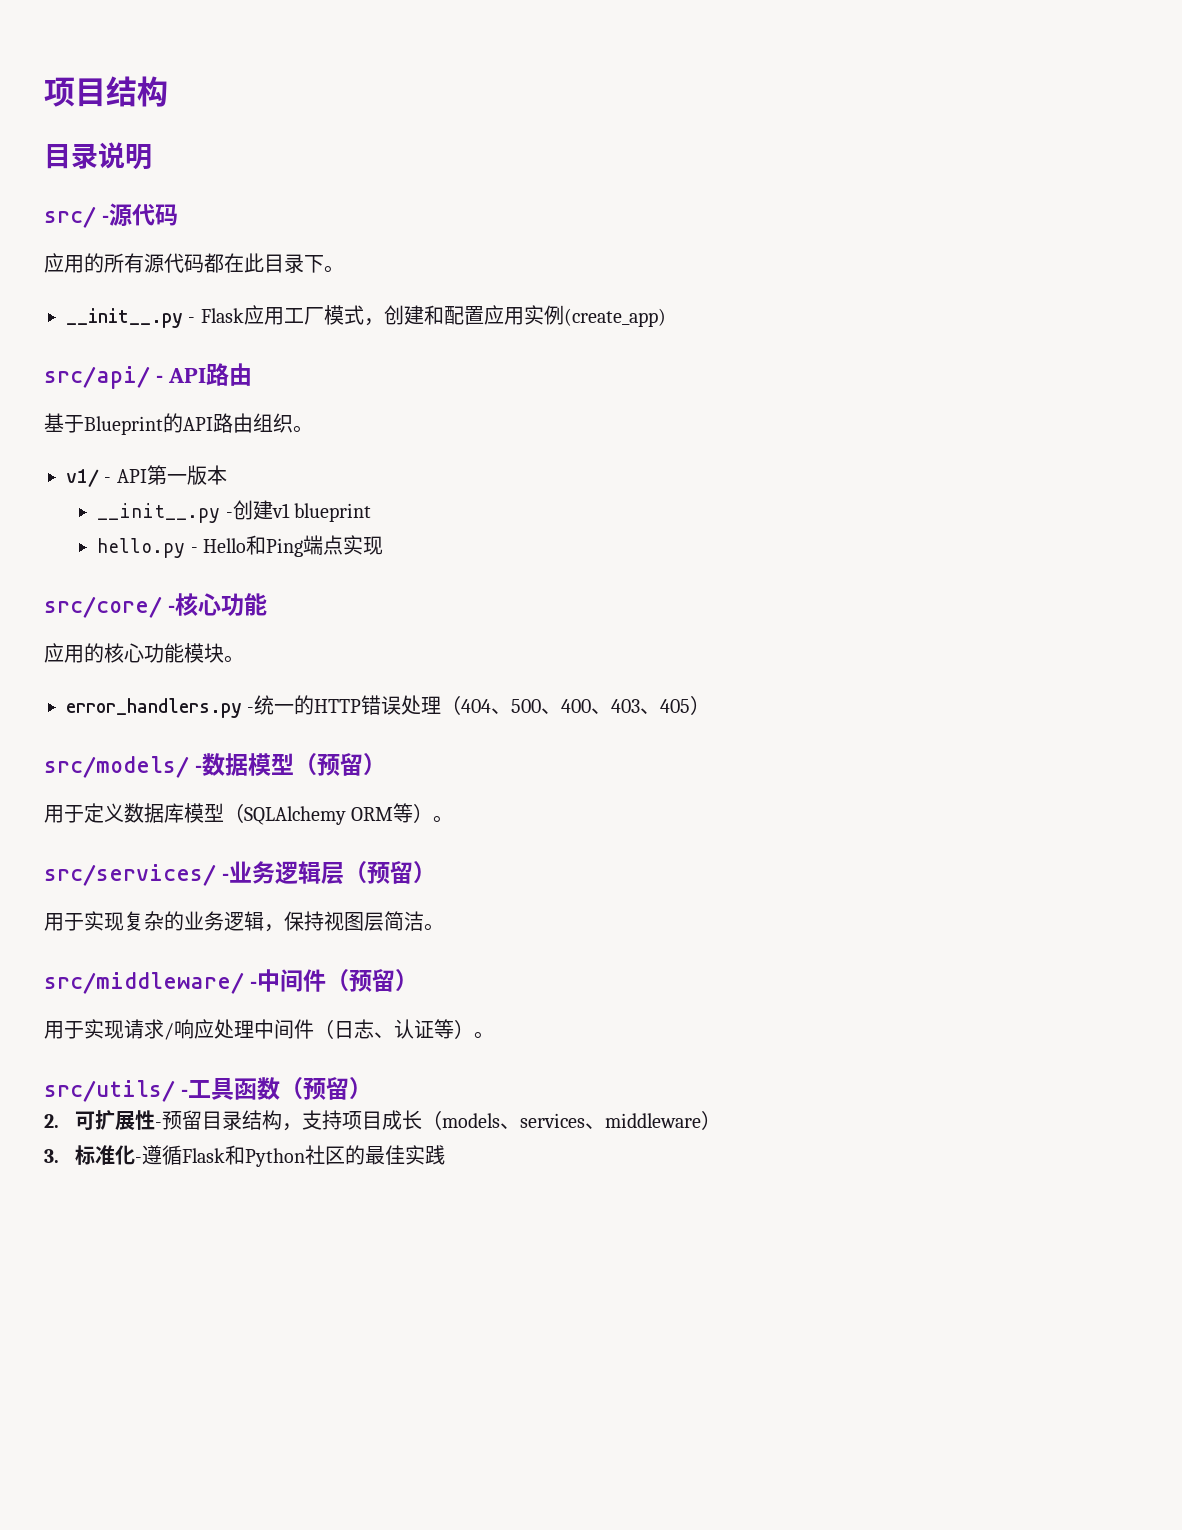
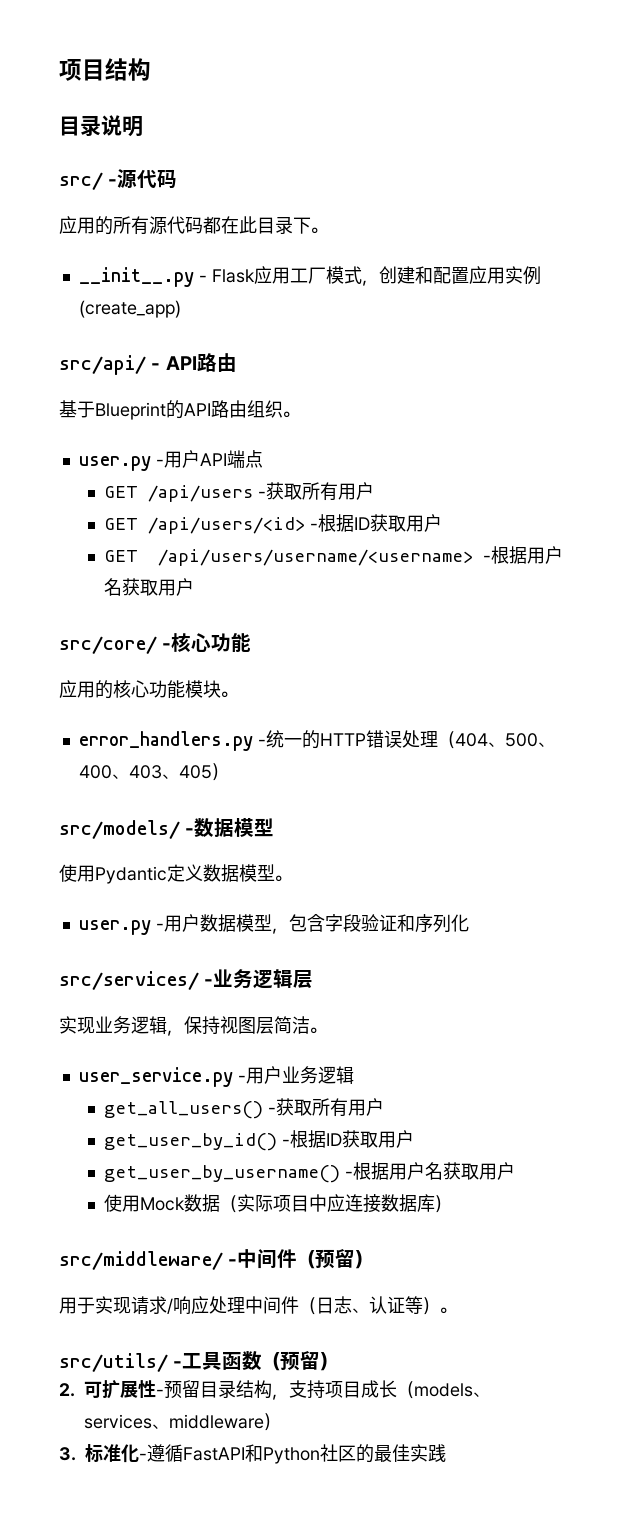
- v1/ - API第一版本
- __init__.py -创建v1 blueprint
- hello.py - Hello和Ping端点实现
+ user.py -用户API端点
+ GET /api/users -获取所有用户
+ GET /api/users/<id> -根据ID获取用户
+ GET /api/users/username/<username> -根据用户名获取用户
- src/models/ -数据模型（预留）
- 用于定义数据库模型（SQLAlchemy ORM等）。
+ src/models/ -数据模型
+ 使用Pydantic定义数据模型。
+ user.py -用户数据模型，包含字段验证和序列化
- src/services/ -业务逻辑层（预留）
- 用于实现复杂的业务逻辑，保持视图层简洁。
+ src/services/ -业务逻辑层
+ 实现业务逻辑，保持视图层简洁。
+ user_service.py -用户业务逻辑
+ get_all_users() -获取所有用户
+ get_user_by_id() -根据ID获取用户
+ get_user_by_username() -根据用户名获取用户
+ 使用Mock数据（实际项目中应连接数据库）
- 3.标准化-遵循Flask和Python社区的最佳实践
+ 3.标准化-遵循FastAPI和Python社区的最佳实践

